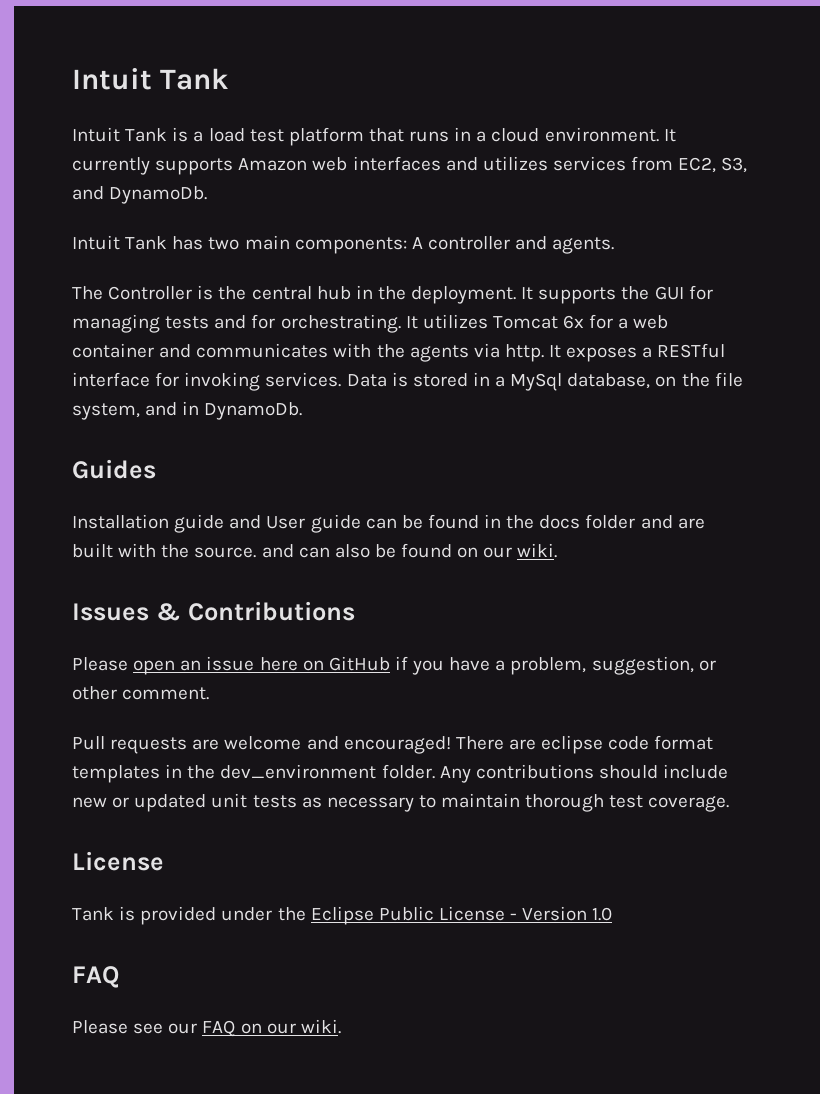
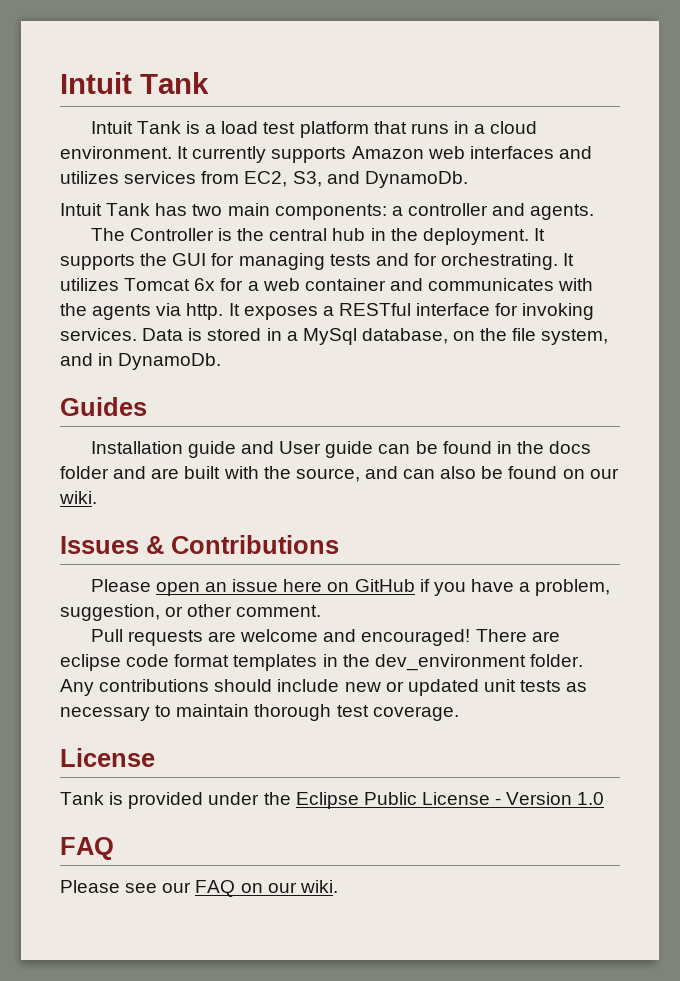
- Intuit Tank has two main components: A controller and agents.
+ Intuit Tank has two main components: a controller and agents.
- Installation guide and User guide can be found in the docs folder and are built with the source. and can also be found on our wiki.
+ Installation guide and User guide can be found in the docs folder and are built with the source, and can also be found on our wiki.

